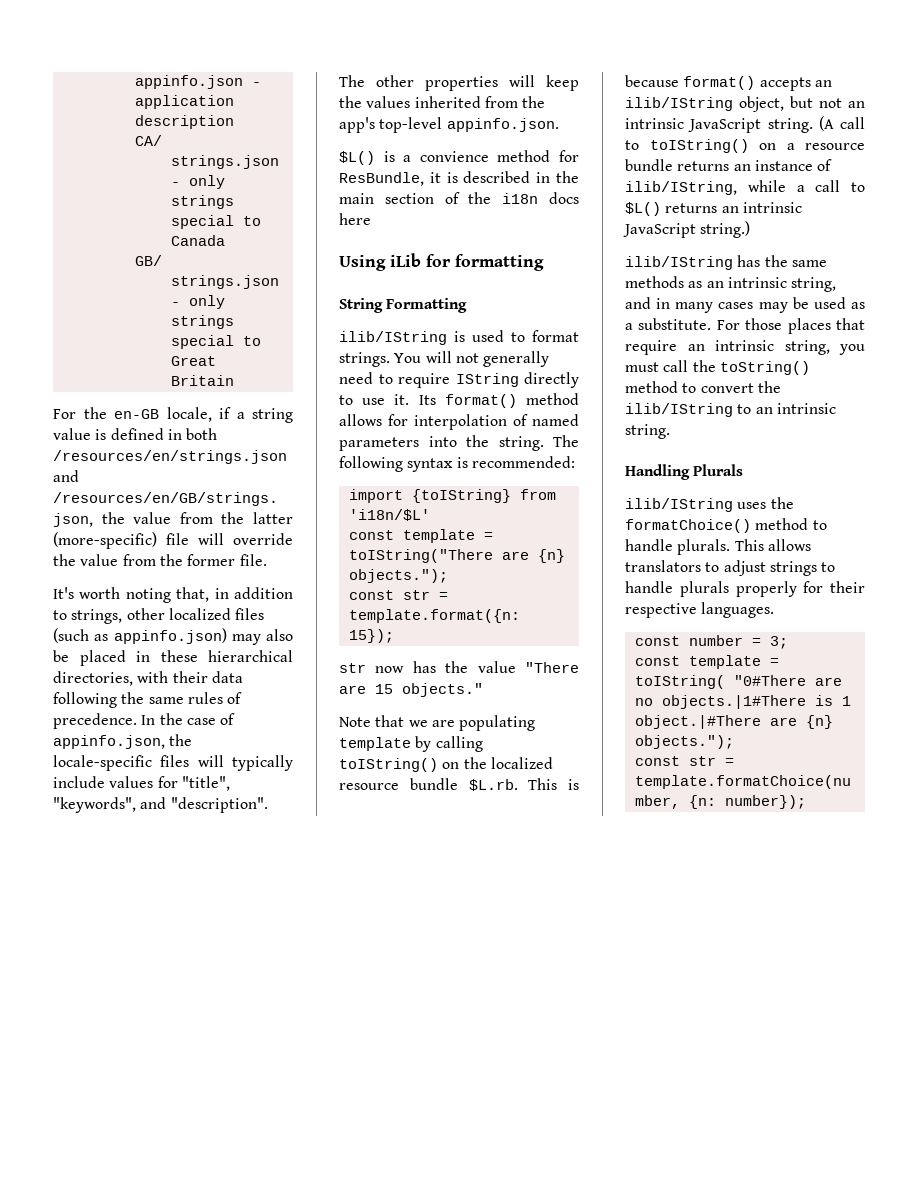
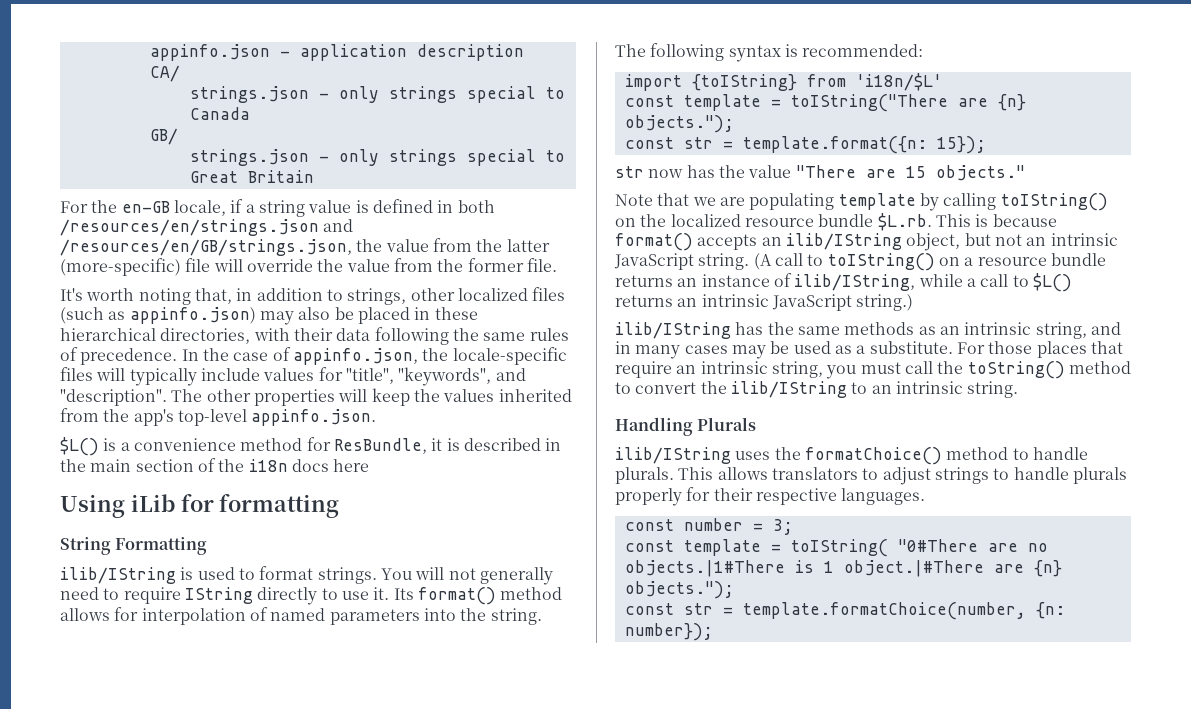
- $L() is a convience method for ResBundle, it is described in the main section of the i18n docs here
+ $L() is a convenience method for ResBundle, it is described in the main section of the i18n docs here

